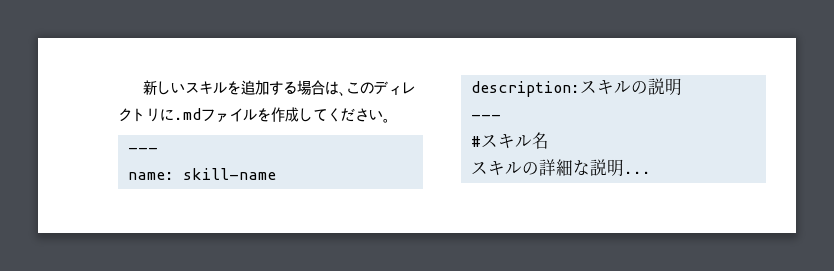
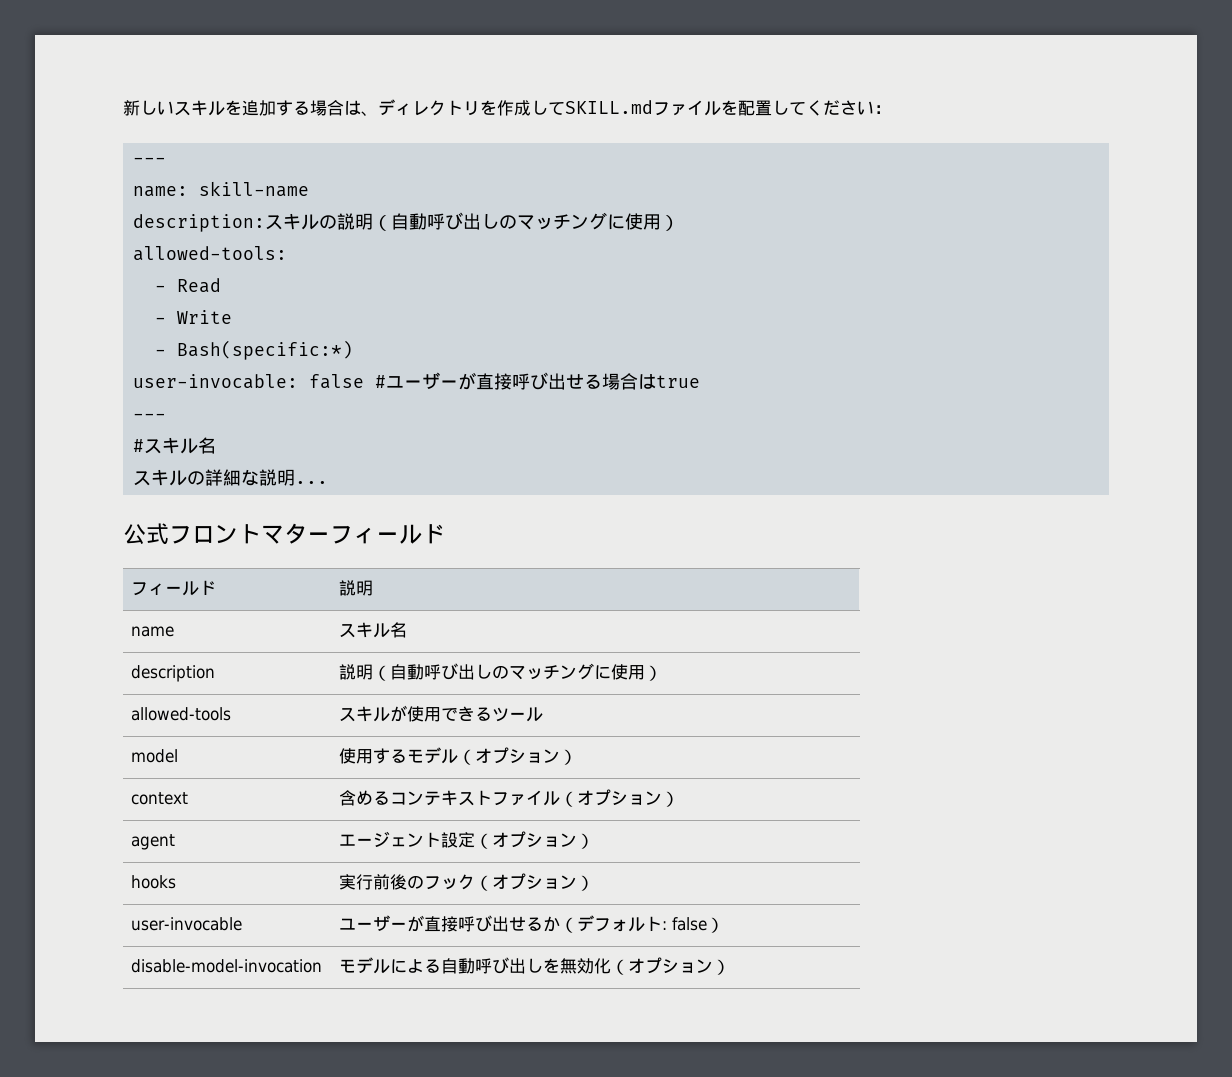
- 新しいスキルを追加する場合は、このディレクトリに.mdファイルを作成してください。
+ 新しいスキルを追加する場合は、ディレクトリを作成してSKILL.mdファイルを配置してください：
- description:スキルの説明
+ description:スキルの説明（自動呼び出しのマッチングに使用）
+ allowed-tools:
+ - Read
+ - Write
+ - Bash(specific:*)
+ user-invocable: false #ユーザーが直接呼び出せる場合はtrue
+ 公式フロントマターフィールド
+ フィールド | 説明
+ name | スキル名
+ description | 説明（自動呼び出しのマッチングに使用）
+ allowed-tools | スキルが使用できるツール
+ model | 使用するモデル（オプション）
+ context | 含めるコンテキストファイル（オプション）
+ agent | エージェント設定（オプション）
+ hooks | 実行前後のフック（オプション）
+ user-invocable | ユーザーが直接呼び出せるか（デフォルト: false）
+ disable-model-invocation | モデルによる自動呼び出しを無効化（オプション）

